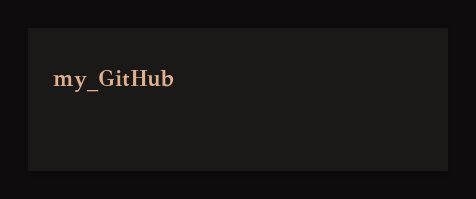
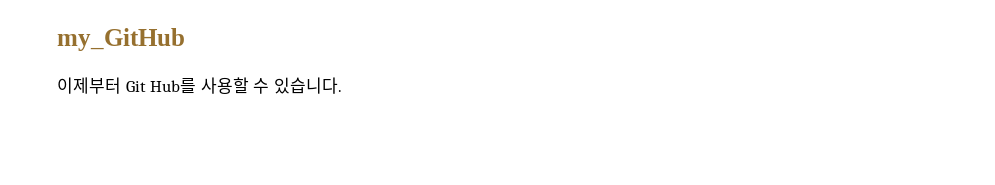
+ 이제부터 Git Hub를 사용할 수 있습니다.

